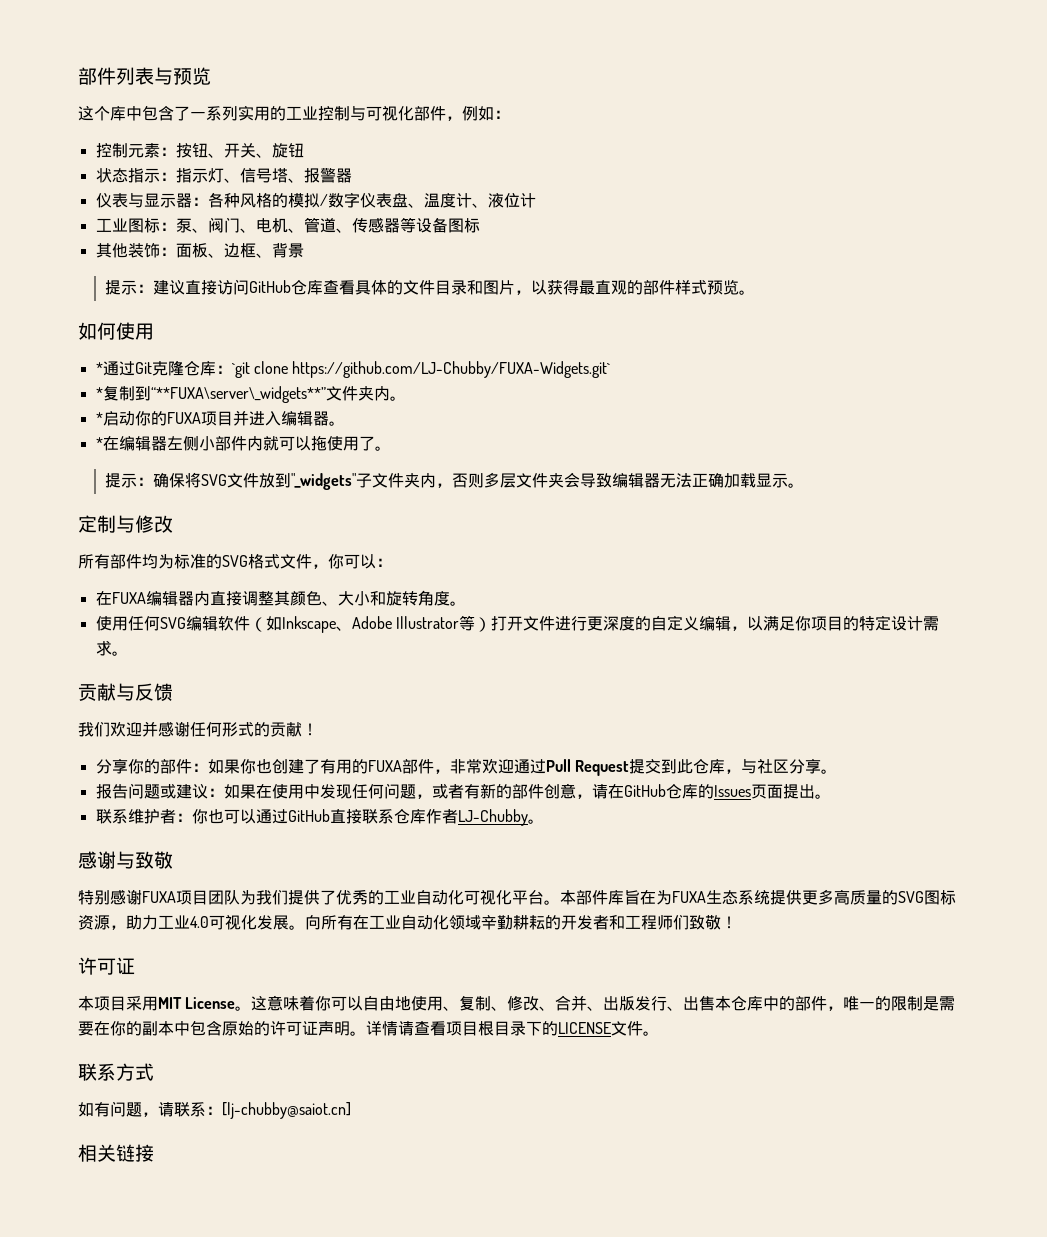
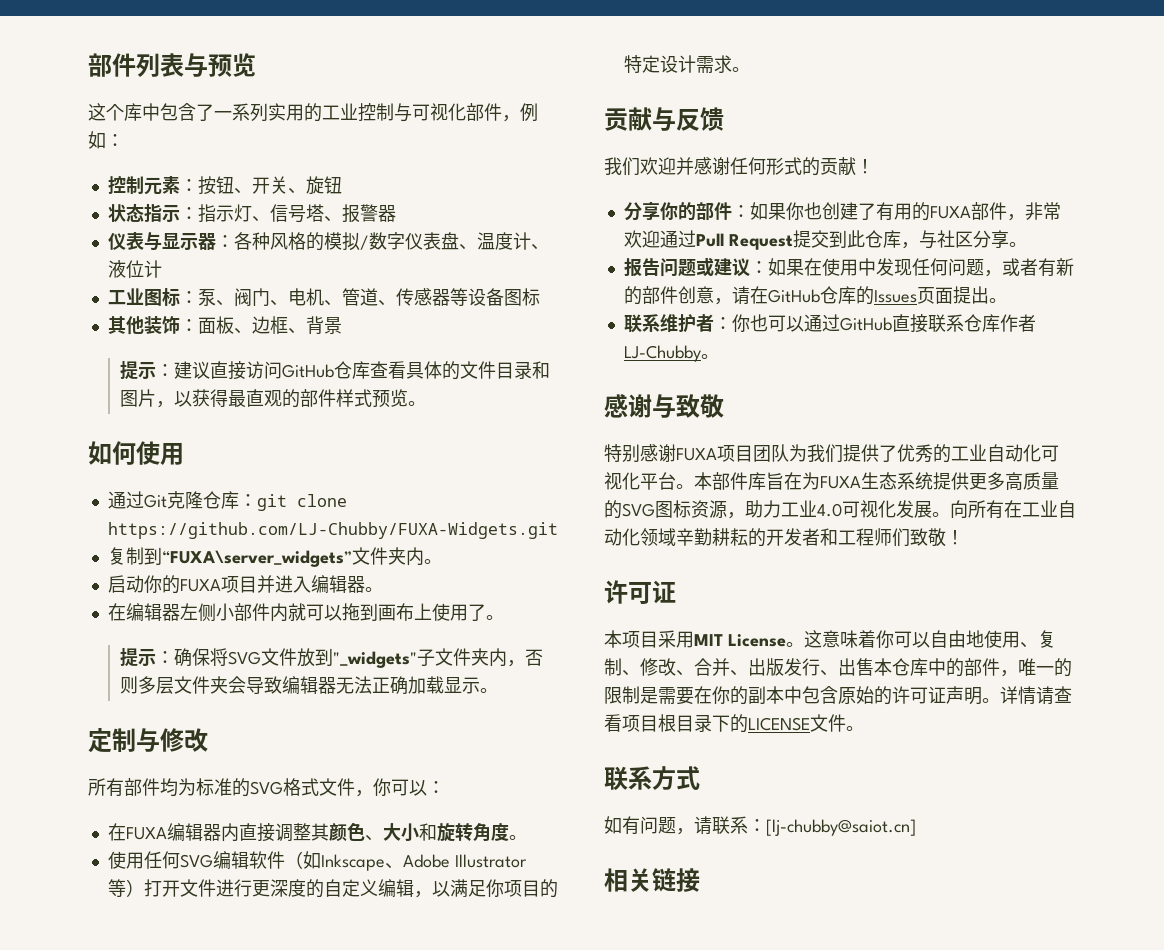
- *通过Git克隆仓库：`git clone https://github.com/LJ-Chubby/FUXA-Widgets.git`
- *复制到“**FUXA\server\_widgets**”文件夹内。
+ 通过Git克隆仓库：git clone https://github.com/LJ-Chubby/FUXA-Widgets.git
+ 复制到“FUXA\server_widgets”文件夹内。
- *启动你的FUXA项目并进入编辑器。
+ 启动你的FUXA项目并进入编辑器。
- *在编辑器左侧小部件内就可以拖使用了。
+ 在编辑器左侧小部件内就可以拖到画布上使用了。

